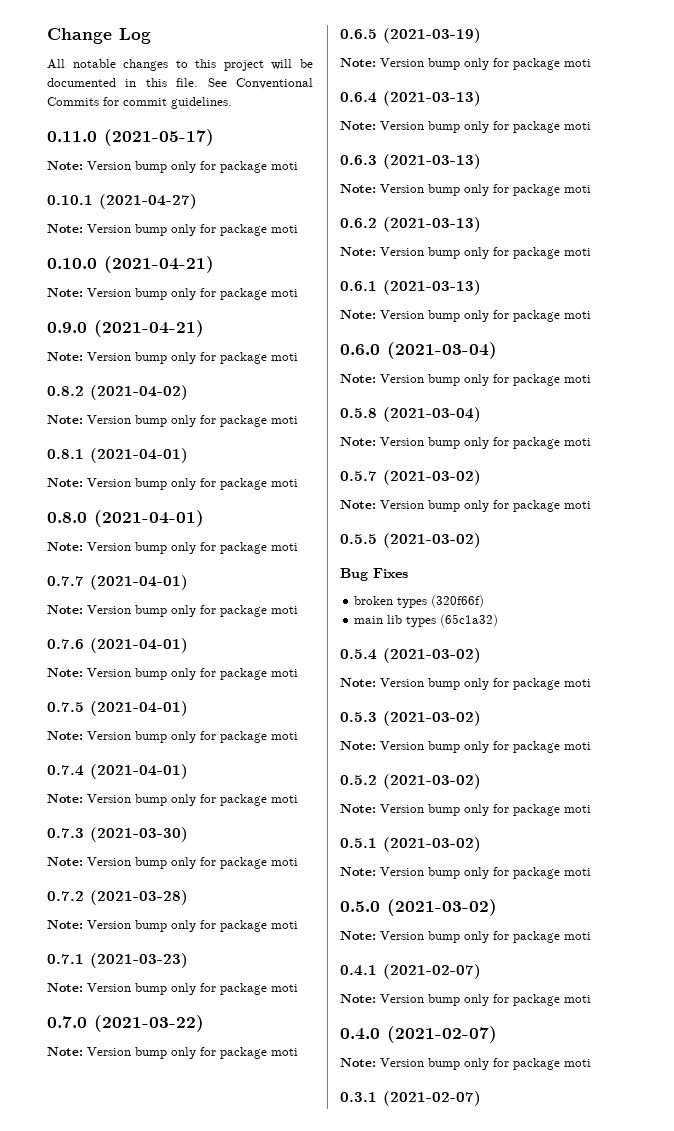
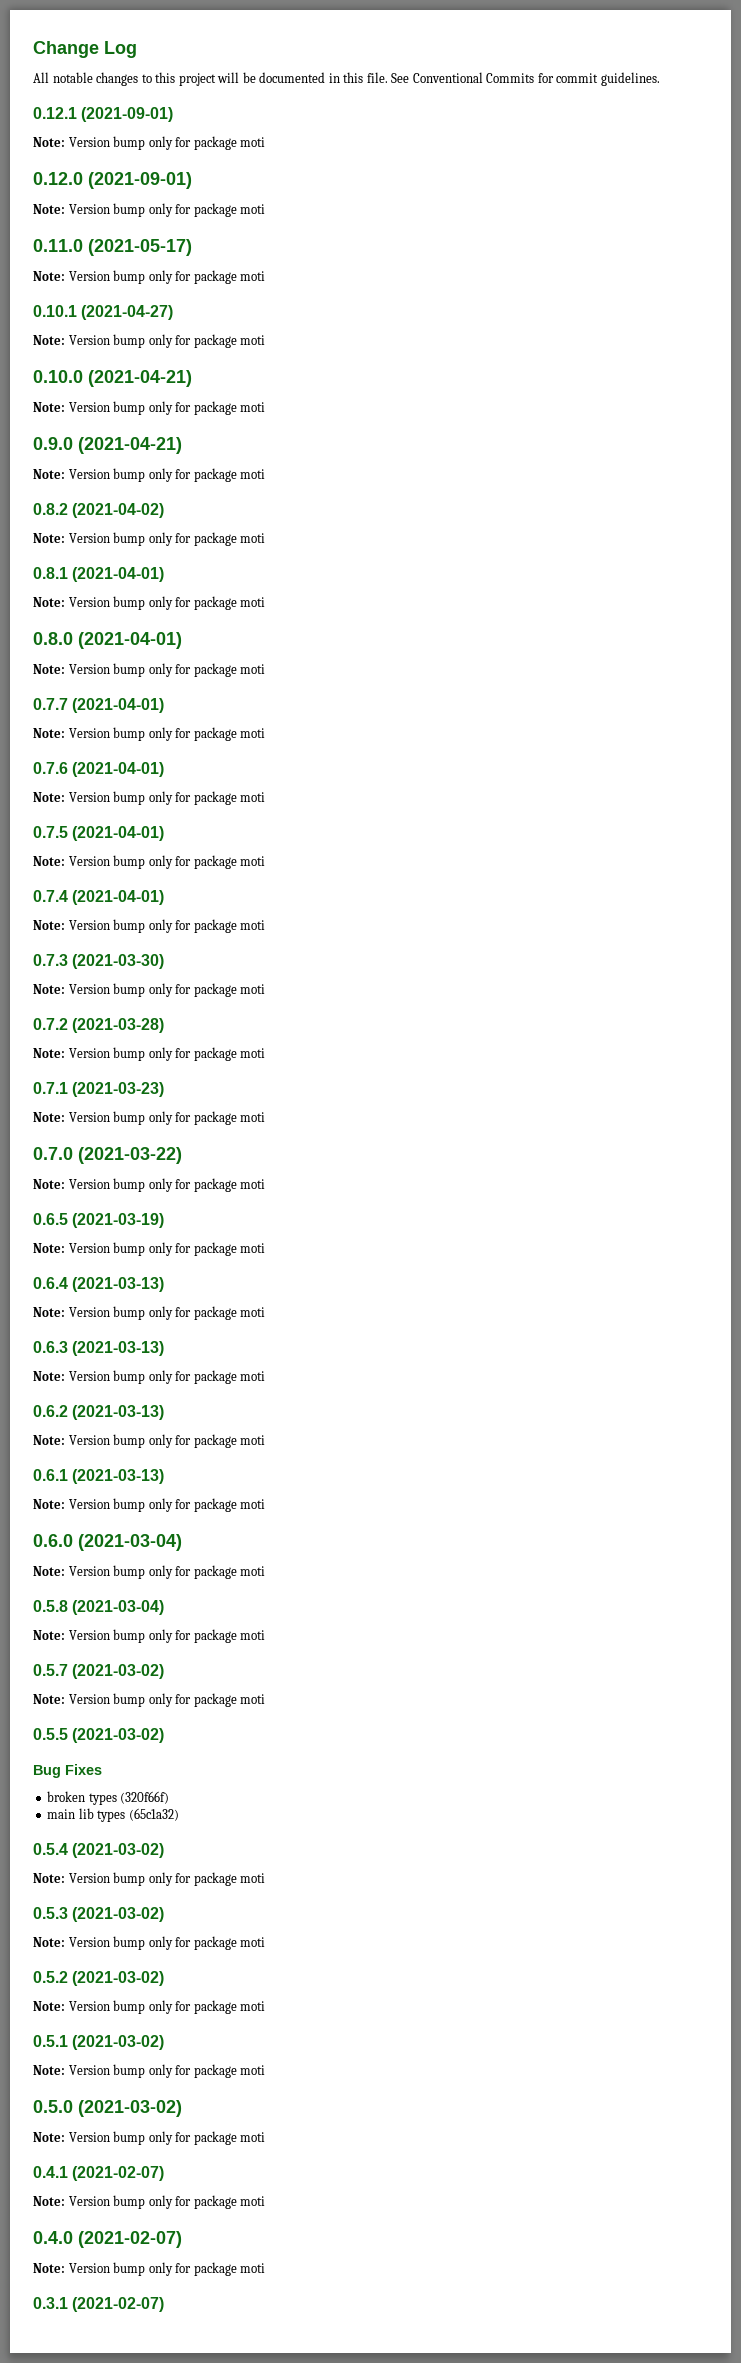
+ 0.12.1 (2021-09-01)
+ Note: Version bump only for package moti
+ 0.12.0 (2021-09-01)
+ Note: Version bump only for package moti

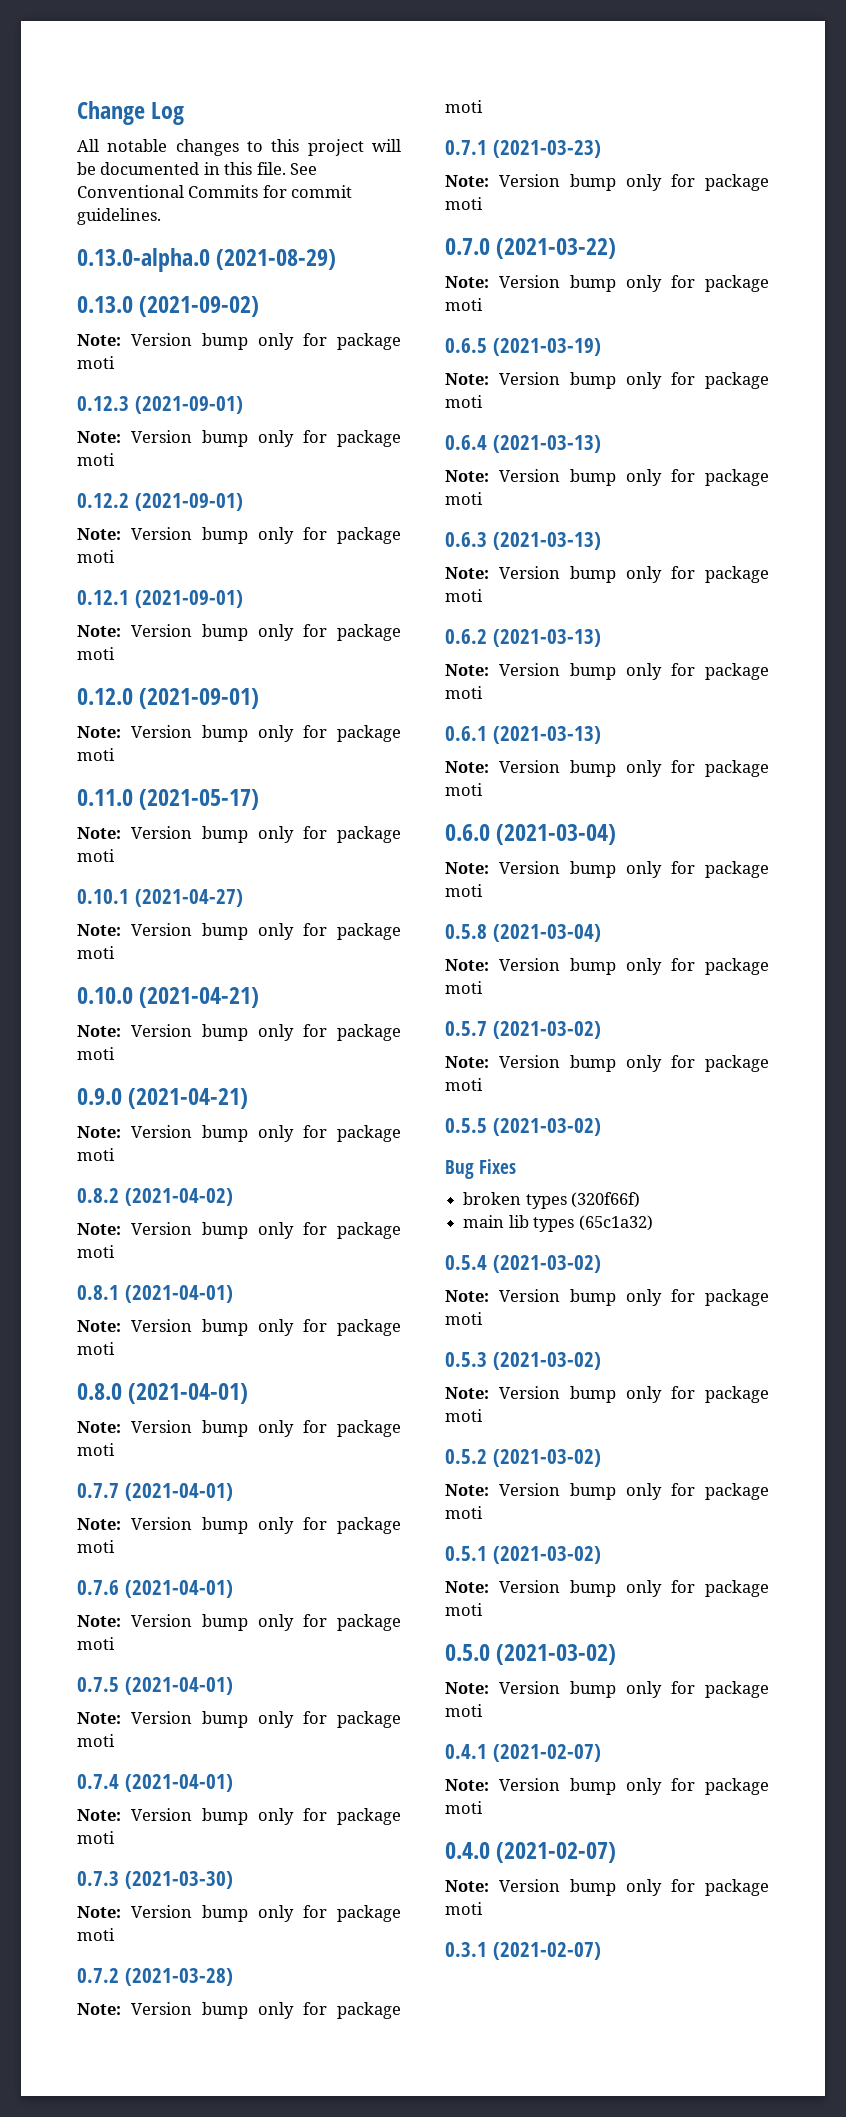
+ 0.13.0-alpha.0 (2021-08-29)
+ 0.13.0 (2021-09-02)
+ Note: Version bump only for package moti
+ 0.12.3 (2021-09-01)
+ Note: Version bump only for package moti
+ 0.12.2 (2021-09-01)
+ Note: Version bump only for package moti

